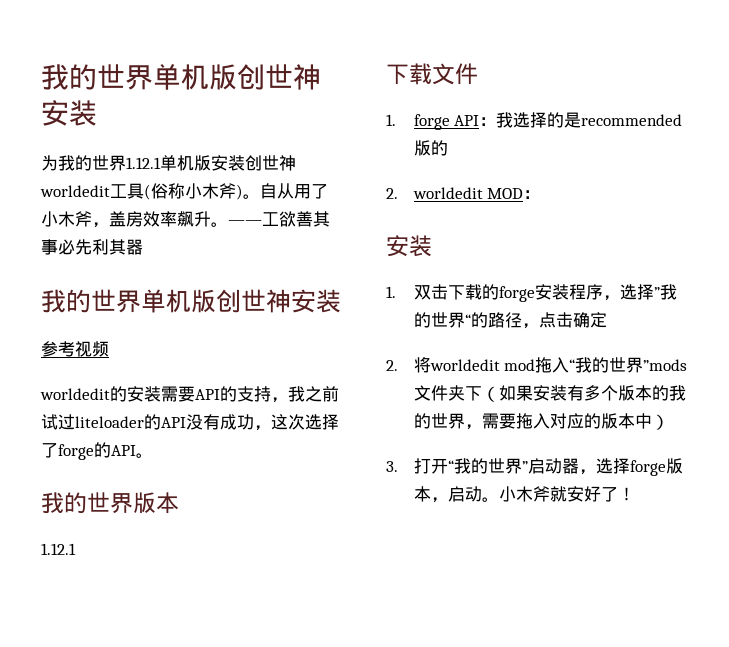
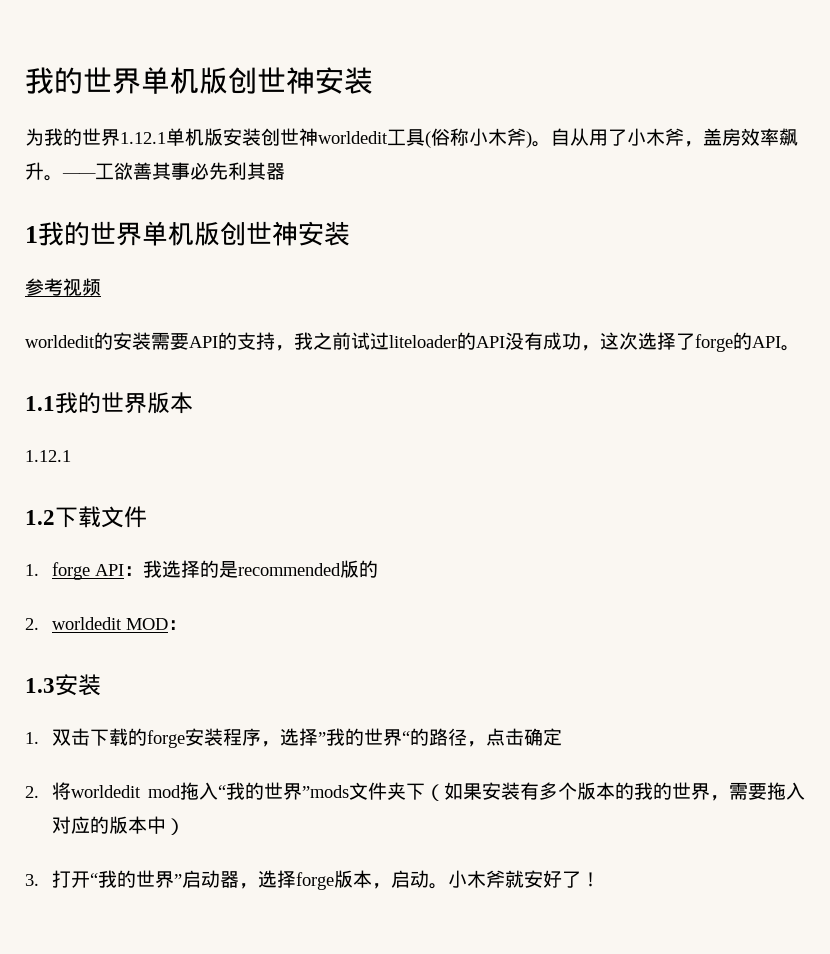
  ——工欲善其事必先利其器
- 我的世界单机版创世神安装
+ 1我的世界单机版创世神安装
- 我的世界版本
+ 1.1我的世界版本
- 下载文件
+ 1.2下载文件
  2. worldedit MOD：
- 安装
+ 1.3安装

